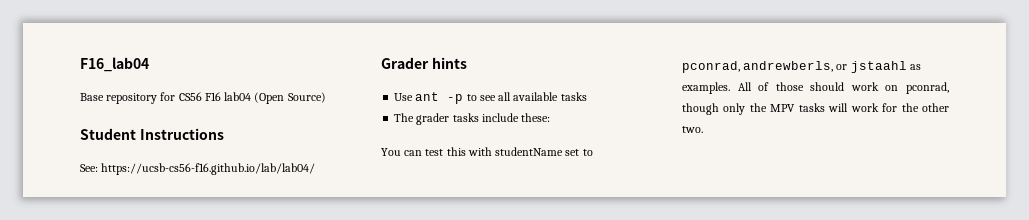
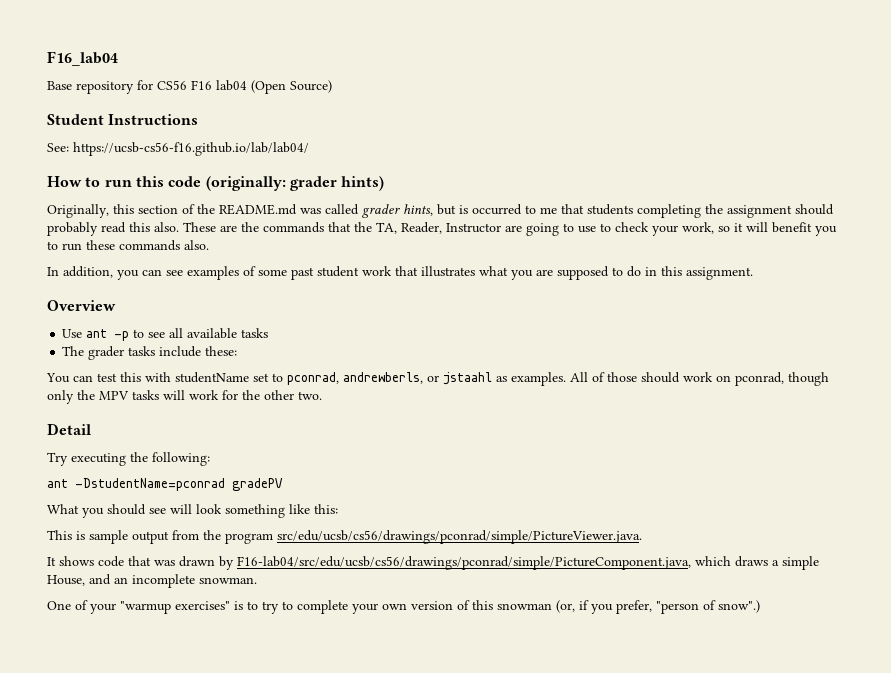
- Grader hints
+ How to run this code (originally: grader hints)
+ Originally, this section of the README.md was called grader hints, but is occurred to me that students completing the assignment should probably read this also. These are the commands that the TA, Reader, Instructor are going to use to check your work, so it will benefit you to run these commands also.
+ In addition, you can see examples of some past student work that illustrates what you are supposed to do in this assignment.
+ Overview
+ Detail
+ Try executing the following:
+ ant -DstudentName=pconrad gradePV
+ What you should see will look something like this:
+ This is sample output from the program src/edu/ucsb/cs56/drawings/pconrad/simple/PictureViewer.java.
+ It shows code that was drawn by F16-lab04/src/edu/ucsb/cs56/drawings/pconrad/simple/PictureComponent.java, which draws a simple House, and an incomplete snowman.
+ One of your "warmup exercises" is to try to complete your own version of this snowman (or, if you prefer, "person of snow".)

